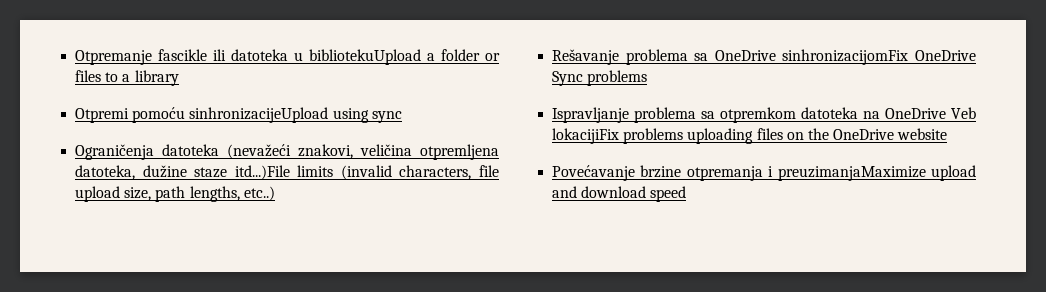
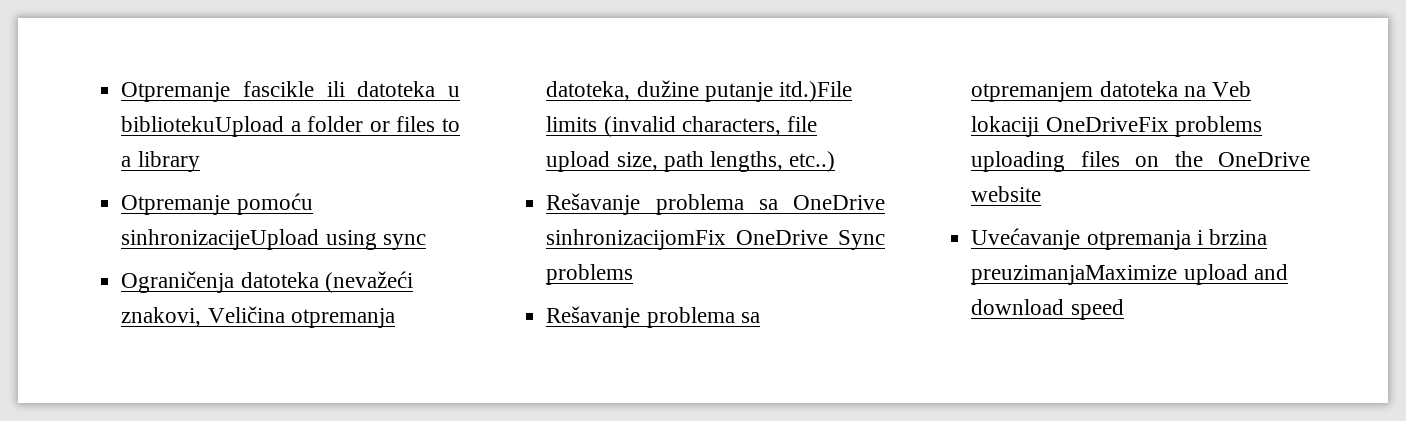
- Otpremi pomoću sinhronizacijeUpload using sync
+ Otpremanje pomoću sinhronizacijeUpload using sync
- Ograničenja datoteka (nevažeći znakovi, veličina otpremljena datoteka, dužine staze itd...)File limits (invalid characters, file upload size, path lengths, etc..)
+ Ograničenja datoteka (nevažeći znakovi, Veličina otpremanja datoteka, dužine putanje itd.)File limits (invalid characters, file upload size, path lengths, etc..)
- Ispravljanje problema sa otpremkom datoteka na OneDrive Veb lokacijiFix problems uploading files on the OneDrive website
+ Rešavanje problema sa otpremanjem datoteka na Veb lokaciji OneDriveFix problems uploading files on the OneDrive website
- Povećavanje brzine otpremanja i preuzimanjaMaximize upload and download speed
+ Uvećavanje otpremanja i brzina preuzimanjaMaximize upload and download speed

